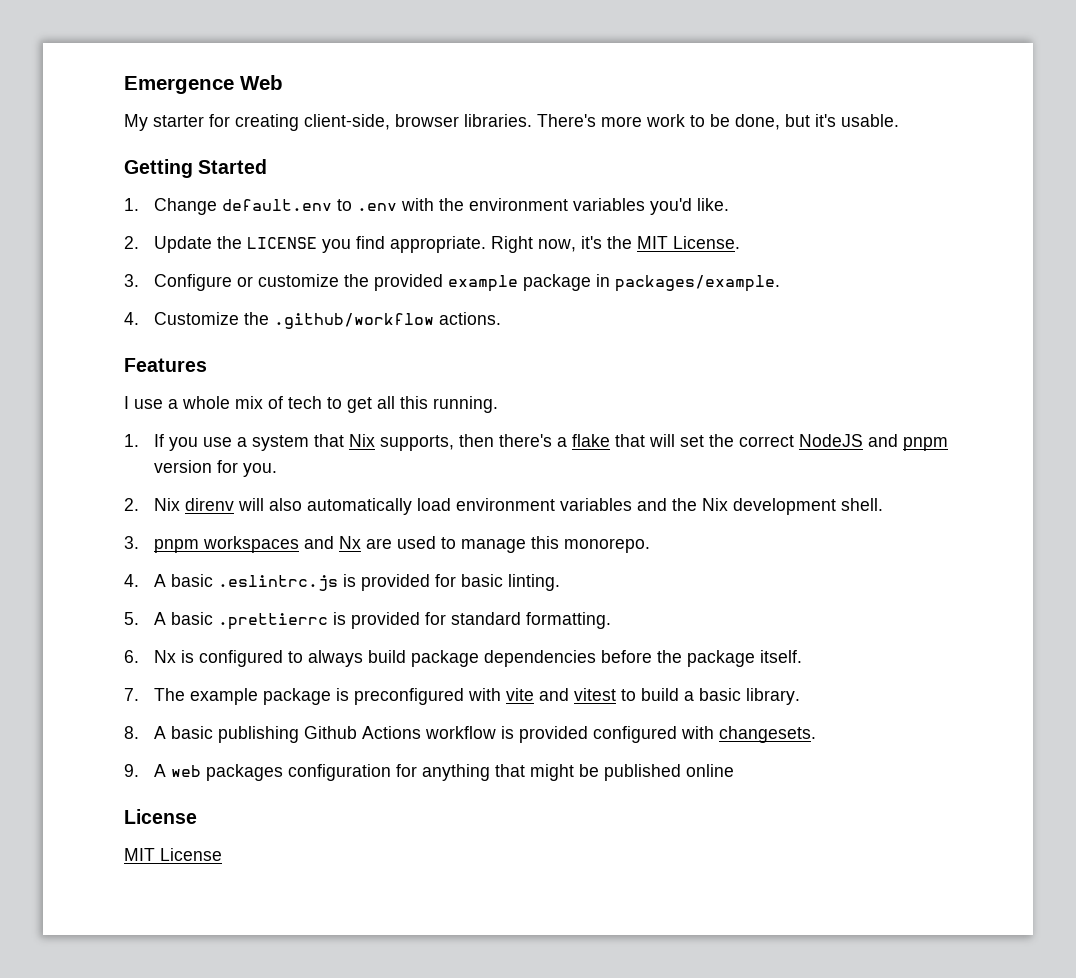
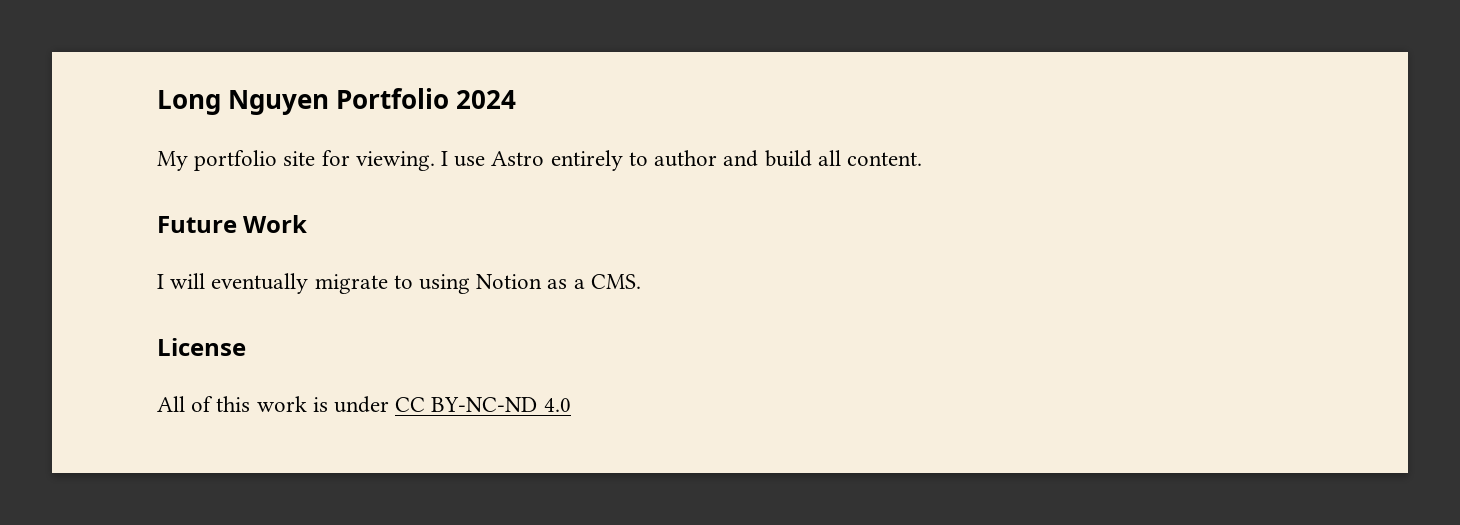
- Emergence Web
- My starter for creating client-side, browser libraries. There's more work to be done, but it's usable.
- Getting Started
- 1. Change default.env to .env with the environment variables you'd like.
- 2. Update the LICENSE you find appropriate. Right now, it's the MIT License.
- 3. Configure or customize the provided example package in packages/example.
- 4. Customize the .github/workflow actions.
- Features
- I use a whole mix of tech to get all this running.
- 1. If you use a system that Nix supports, then there's a flake that will set the correct NodeJS and pnpm version for you.
- 2. Nix direnv will also automatically load environment variables and the Nix development shell.
- 3. pnpm workspaces and Nx are used to manage this monorepo.
- 4. A basic .eslintrc.js is provided for basic linting.
- 5. A basic .prettierrc is provided for standard formatting.
- 6. Nx is configured to always build package dependencies before the package itself.
- 7. The example package is preconfigured with vite and vitest to build a basic library.
- 8. A basic publishing Github Actions workflow is provided configured with changesets.
- 9. A web packages configuration for anything that might be published online
+ Long Nguyen Portfolio 2024
+ My portfolio site for viewing. I use Astro entirely to author and build all content.
+ Future Work
+ I will eventually migrate to using Notion as a CMS.
  License
- MIT License
+ All of this work is under CC BY-NC-ND 4.0

